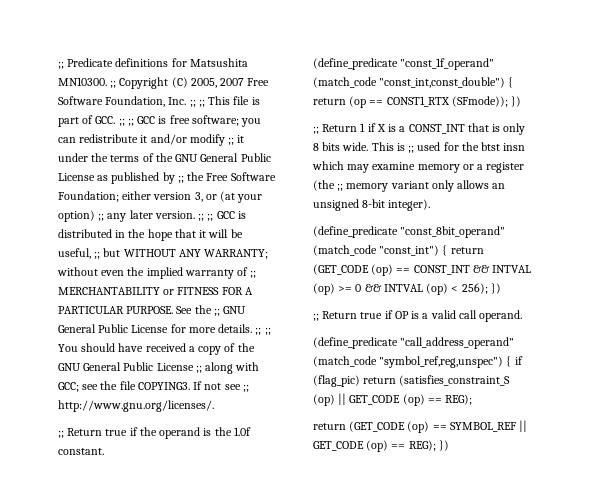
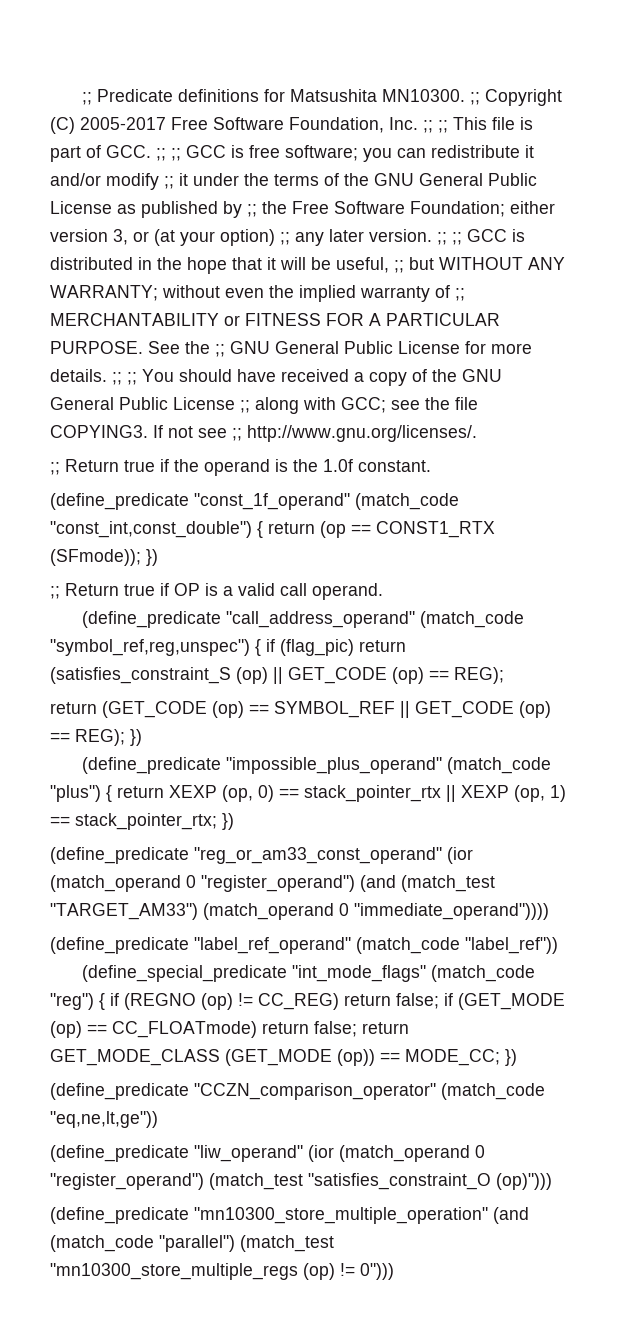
- Copyright (C) 2005, 2007 Free Software Foundation, Inc. ;;
+ Copyright (C) 2005-2017 Free Software Foundation, Inc. ;;
- ;; Return 1 if X is a CONST_INT that is only 8 bits wide. This is ;; used for the btst insn which may examine memory or a register (the ;; memory variant only allows an unsigned 8-bit integer).
- (define_predicate "const_8bit_operand" (match_code "const_int") { return (GET_CODE (op) == CONST_INT && INTVAL (op) >= 0 && INTVAL (op) < 256); })
+ (define_predicate "impossible_plus_operand" (match_code "plus") { return XEXP (op, 0) == stack_pointer_rtx || XEXP (op, 1) == stack_pointer_rtx; })
+ (define_predicate "reg_or_am33_const_operand" (ior (match_operand 0 "register_operand") (and (match_test "TARGET_AM33") (match_operand 0 "immediate_operand"))))
+ (define_predicate "label_ref_operand" (match_code "label_ref"))
+ (define_special_predicate "int_mode_flags" (match_code "reg") { if (REGNO (op) != CC_REG) return false; if (GET_MODE (op) == CC_FLOATmode) return false; return GET_MODE_CLASS (GET_MODE (op)) == MODE_CC; })
+ (define_predicate "CCZN_comparison_operator" (match_code "eq,ne,lt,ge"))
+ (define_predicate "liw_operand" (ior (match_operand 0 "register_operand") (match_test "satisfies_constraint_O (op)")))
+ (define_predicate "mn10300_store_multiple_operation" (and (match_code "parallel") (match_test "mn10300_store_multiple_regs (op) != 0")))

